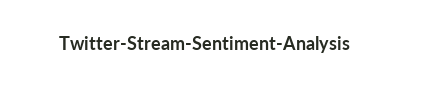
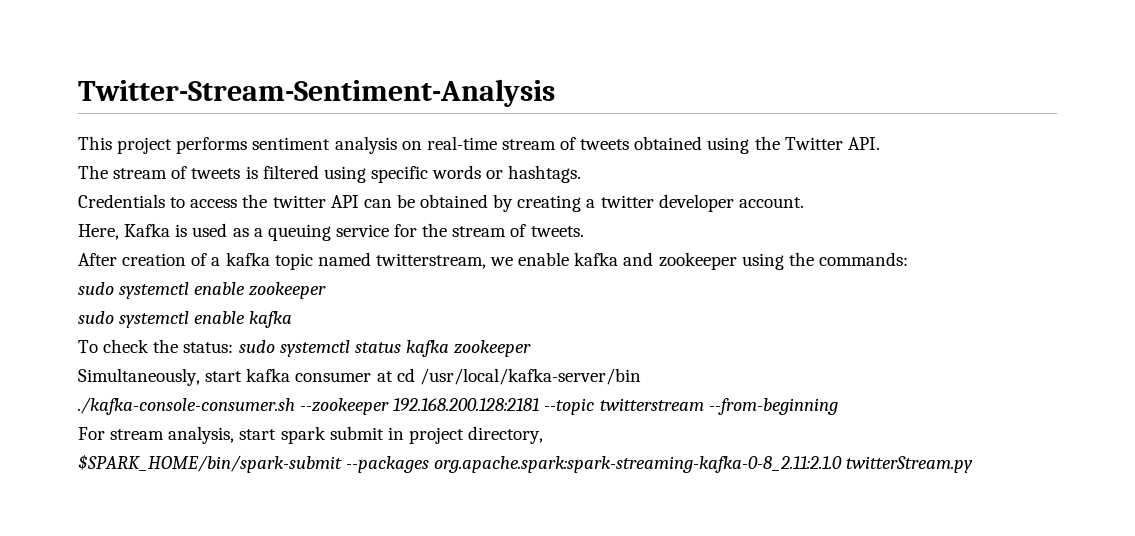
+ This project performs sentiment analysis on real-time stream of tweets obtained using the Twitter API.
+ The stream of tweets is filtered using specific words or hashtags.
+ Credentials to access the twitter API can be obtained by creating a twitter developer account.
+ Here, Kafka is used as a queuing service for the stream of tweets.
+ After creation of a kafka topic named twitterstream, we enable kafka and zookeeper using the commands:
+ sudo systemctl enable zookeeper
+ sudo systemctl enable kafka
+ To check the status: sudo systemctl status kafka zookeeper
+ Simultaneously, start kafka consumer at cd /usr/local/kafka-server/bin
+ ./kafka-console-consumer.sh --zookeeper 192.168.200.128:2181 --topic twitterstream --from-beginning
+ For stream analysis, start spark submit in project directory,
+ $SPARK_HOME/bin/spark-submit --packages org.apache.spark:spark-streaming-kafka-0-8_2.11:2.1.0 twitterStream.py

